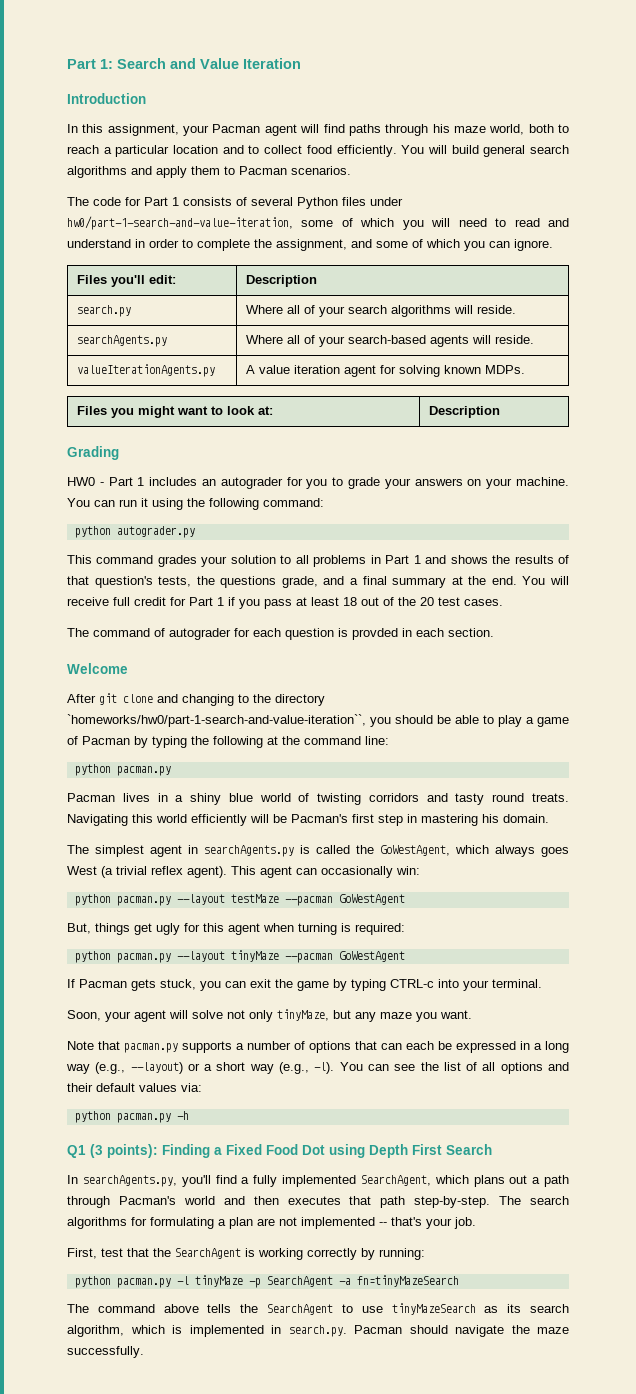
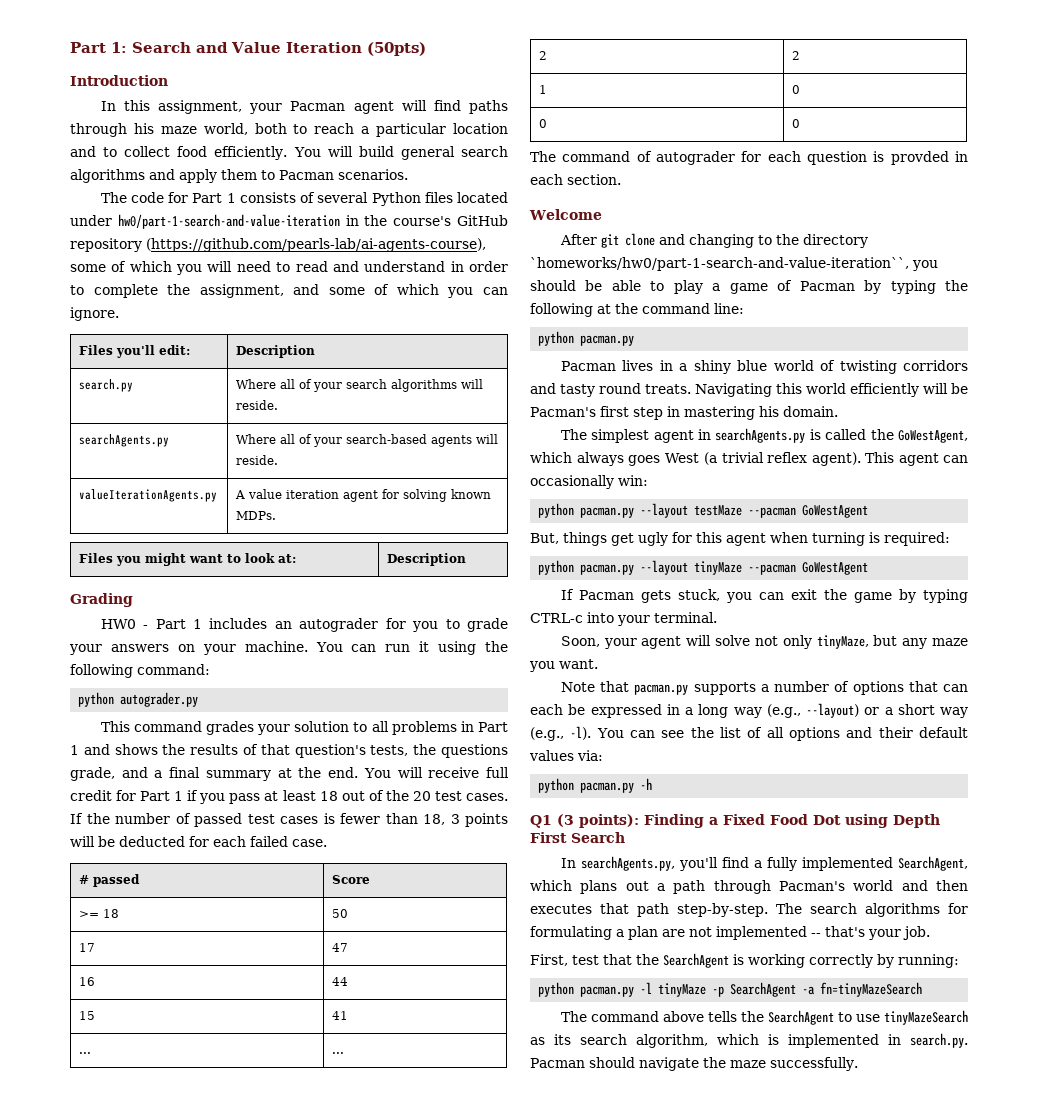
- Part 1: Search and Value Iteration
+ Part 1: Search and Value Iteration (50pts)
- The code for Part 1 consists of several Python files under hw0/part-1-search-and-value-iteration, some of which you will need to read and understand in order to complete the assignment, and some of which you can ignore.
+ The code for Part 1 consists of several Python files located under hw0/part-1-search-and-value-iteration in the course's GitHub repository (https://github.com/pearls-lab/ai-agents-course), some of which you will need to read and understand in order to complete the assignment, and some of which you can ignore.
+ If the number of passed test cases is fewer than 18, 3 points will be deducted for each failed case.
+ # passed | Score
+ >= 18 | 50
+ 17 | 47
+ 16 | 44
+ 15 | 41
+ ... | ...
+ 2 | 2
+ 1 | 0
+ 0 | 0

